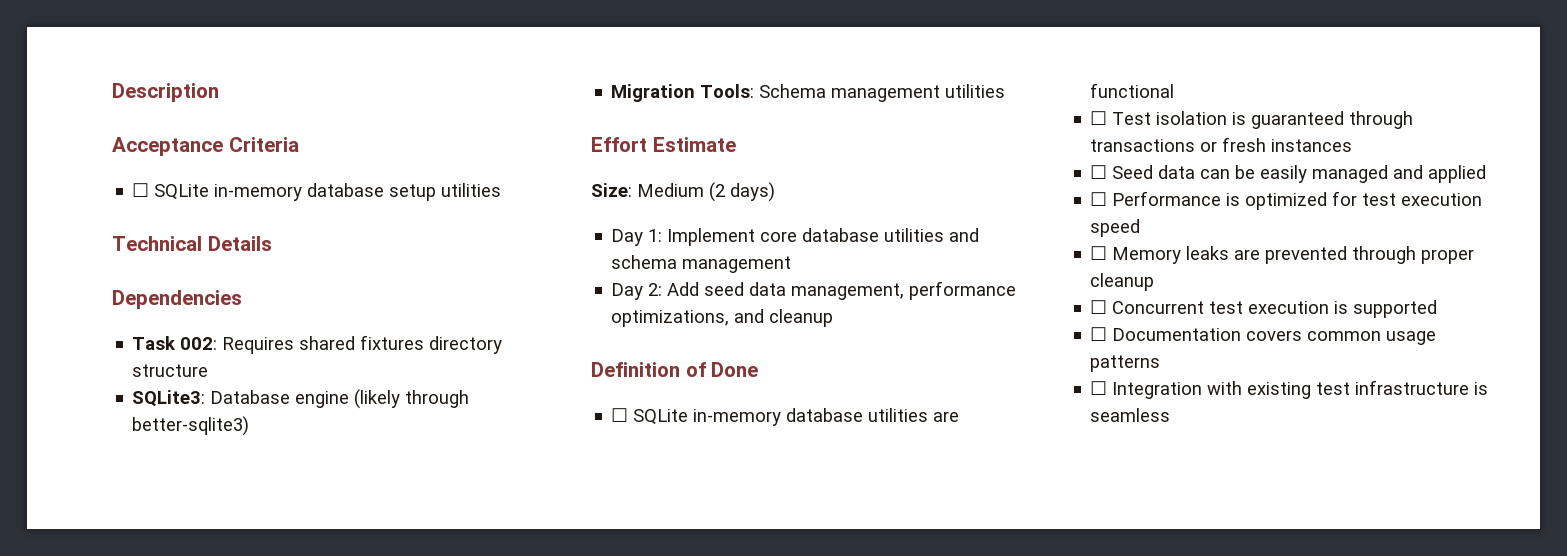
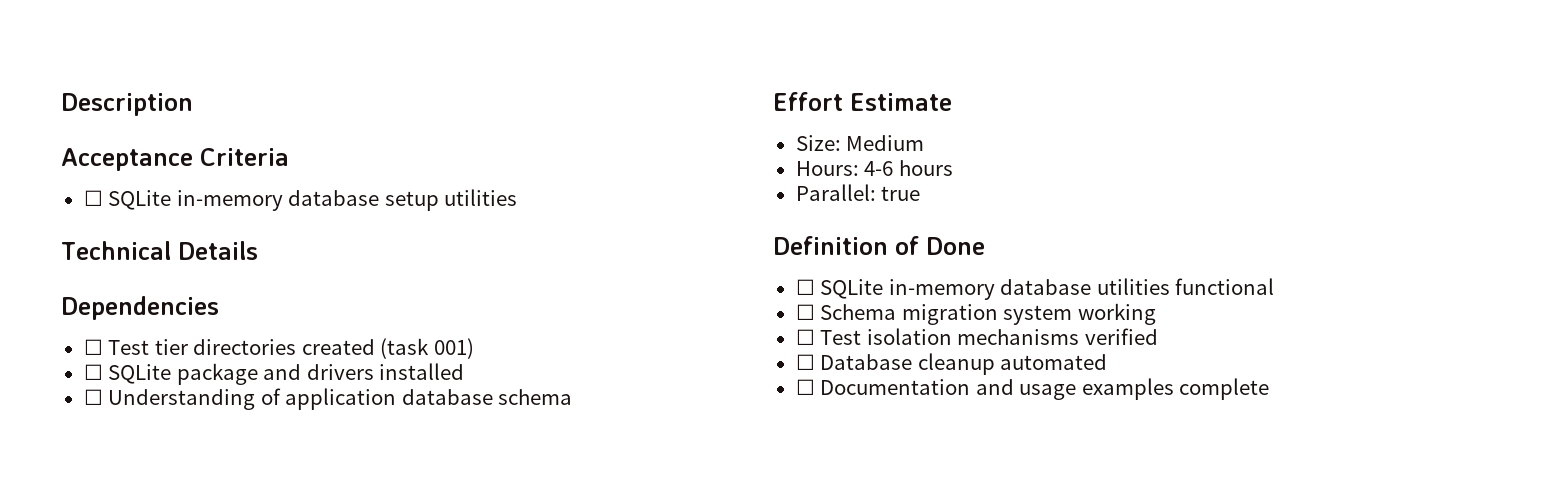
- Task 002: Requires shared fixtures directory structure
- SQLite3: Database engine (likely through better-sqlite3)
- Migration Tools: Schema management utilities
+ ☐ Test tier directories created (task 001)
+ ☐ SQLite package and drivers installed
+ ☐ Understanding of application database schema
  Effort Estimate
- Size: Medium (2 days)
- Day 1: Implement core database utilities and schema management
- Day 2: Add seed data management, performance optimizations, and cleanup
+ Size: Medium
+ Hours: 4-6 hours
+ Parallel: true
- ☐ SQLite in-memory database utilities are functional
+ ☐ SQLite in-memory database utilities functional
- ☐ Test isolation is guaranteed through transactions or fresh instances
- ☐ Seed data can be easily managed and applied
- ☐ Performance is optimized for test execution speed
- ☐ Memory leaks are prevented through proper cleanup
- ☐ Concurrent test execution is supported
- ☐ Documentation covers common usage patterns
- ☐ Integration with existing test infrastructure is seamless
+ ☐ Schema migration system working
+ ☐ Test isolation mechanisms verified
+ ☐ Database cleanup automated
+ ☐ Documentation and usage examples complete

